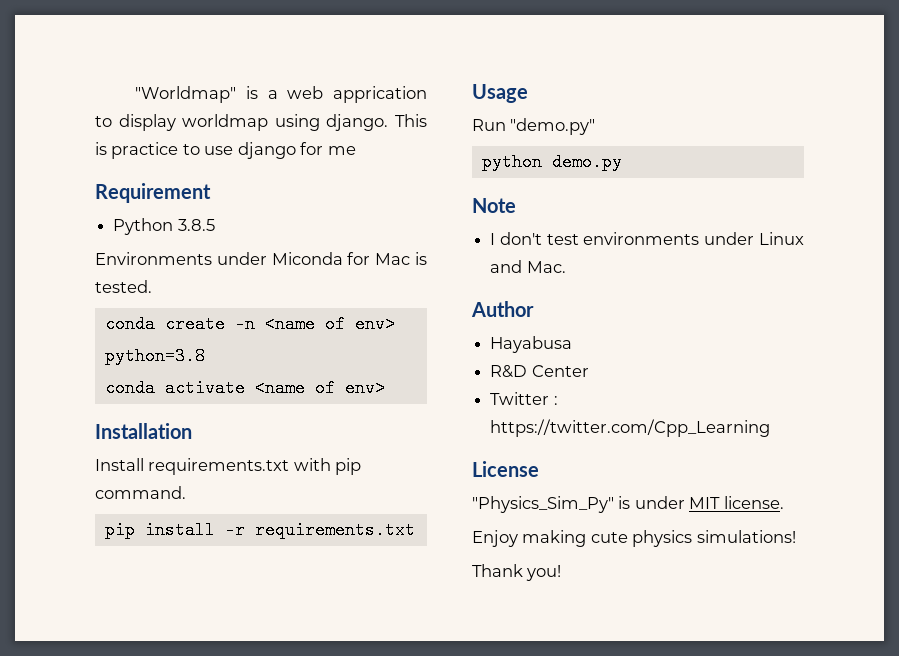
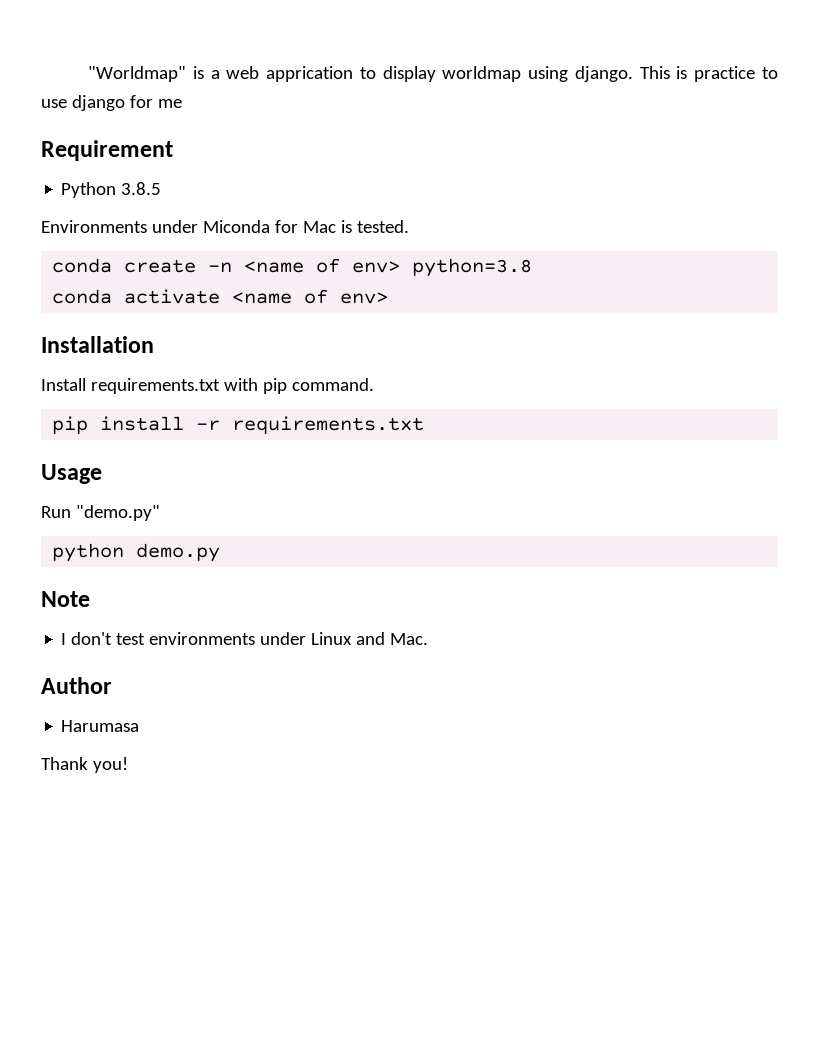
- Hayabusa
- R&D Center
- Twitter : https://twitter.com/Cpp_Learning
- License
- "Physics_Sim_Py" is under MIT license.
- Enjoy making cute physics simulations!
+ Harumasa

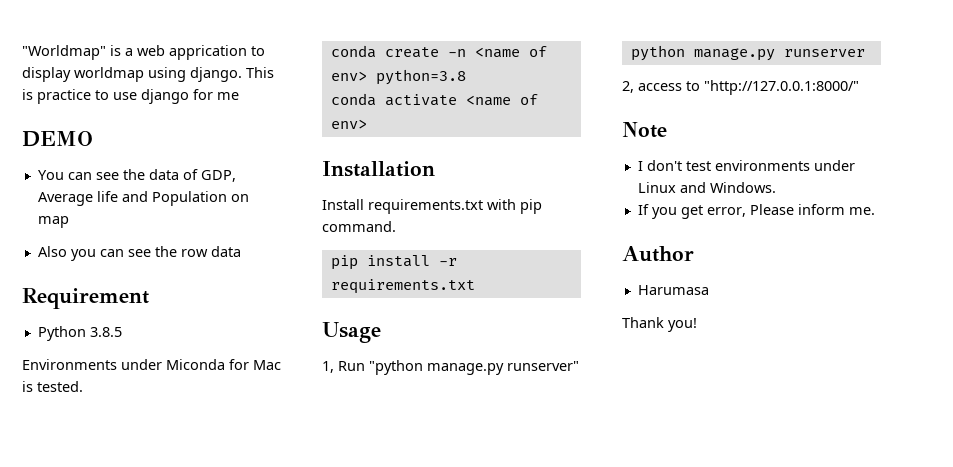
+ DEMO
+ You can see the data of GDP, Average life and Population on map
+ Also you can see the row data
- Run "demo.py"
- python demo.py
+ 1, Run "python manage.py runserver"
+ python manage.py runserver
+ 2, access to "http://127.0.0.1:8000/"
- I don't test environments under Linux and Mac.
+ I don't test environments under Linux and Windows.
+ If you get error, Please inform me.

